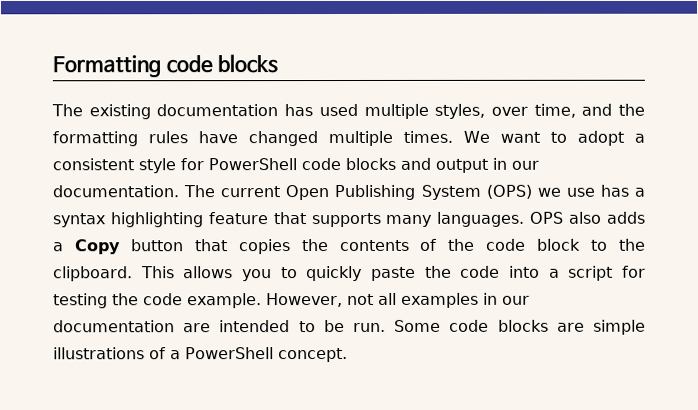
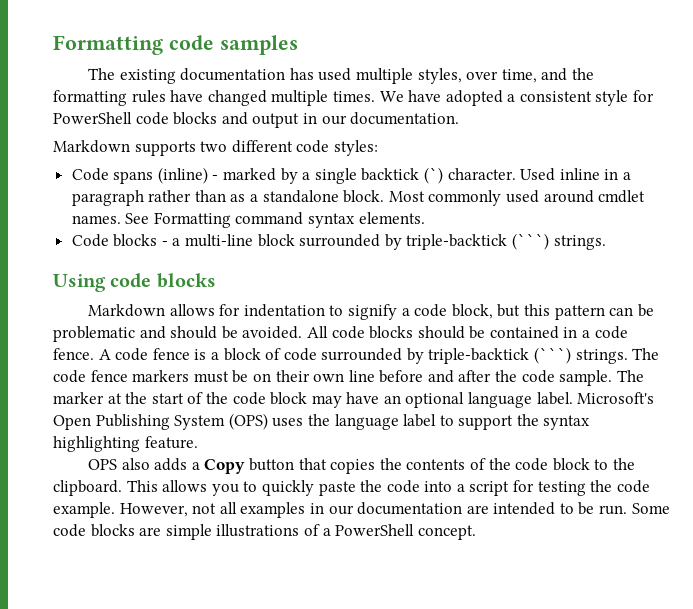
- Formatting code blocks
+ Formatting code samples
- We want to adopt a consistent style for PowerShell code blocks and output in our documentation. The current Open Publishing System (OPS) we use has a syntax highlighting feature that supports many languages. OPS also adds a Copy button that copies the contents of the code block to the clipboard.
+ We have adopted a consistent style for PowerShell code blocks and output in our documentation.
+ Markdown supports two different code styles:
+ Code spans (inline) - marked by a single backtick (`) character. Used inline in a paragraph rather than as a standalone block. Most commonly used around cmdlet names. See Formatting command syntax elements.
+ Code blocks - a multi-line block surrounded by triple-backtick (```) strings.
+ Using code blocks
+ Markdown allows for indentation to signify a code block, but this pattern can be problematic and should be avoided. All code blocks should be contained in a code fence. A code fence is a block of code surrounded by triple-backtick (```) strings. The code fence markers must be on their own line before and after the code sample. The marker at the start of the code block may have an optional language label. Microsoft's Open Publishing System (OPS) uses the language label to support the syntax highlighting feature.
+ OPS also adds a Copy button that copies the contents of the code block to the clipboard.

